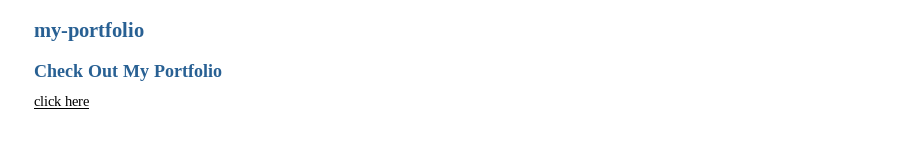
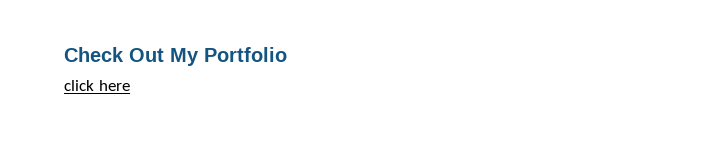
- my-portfolio

